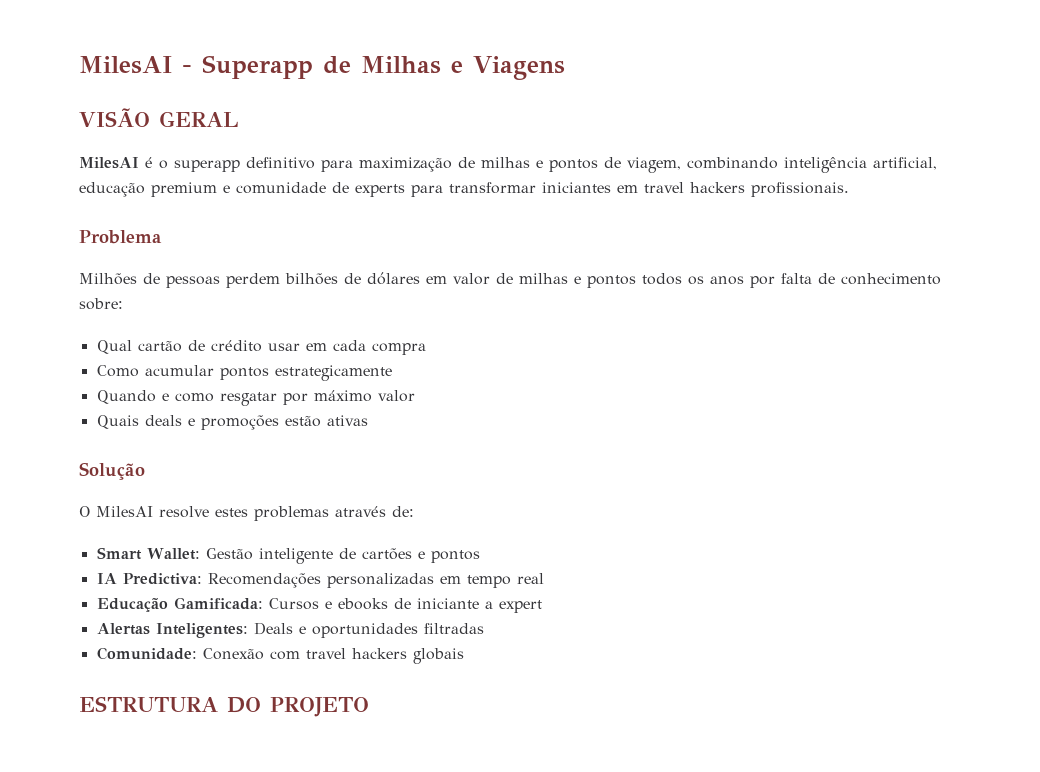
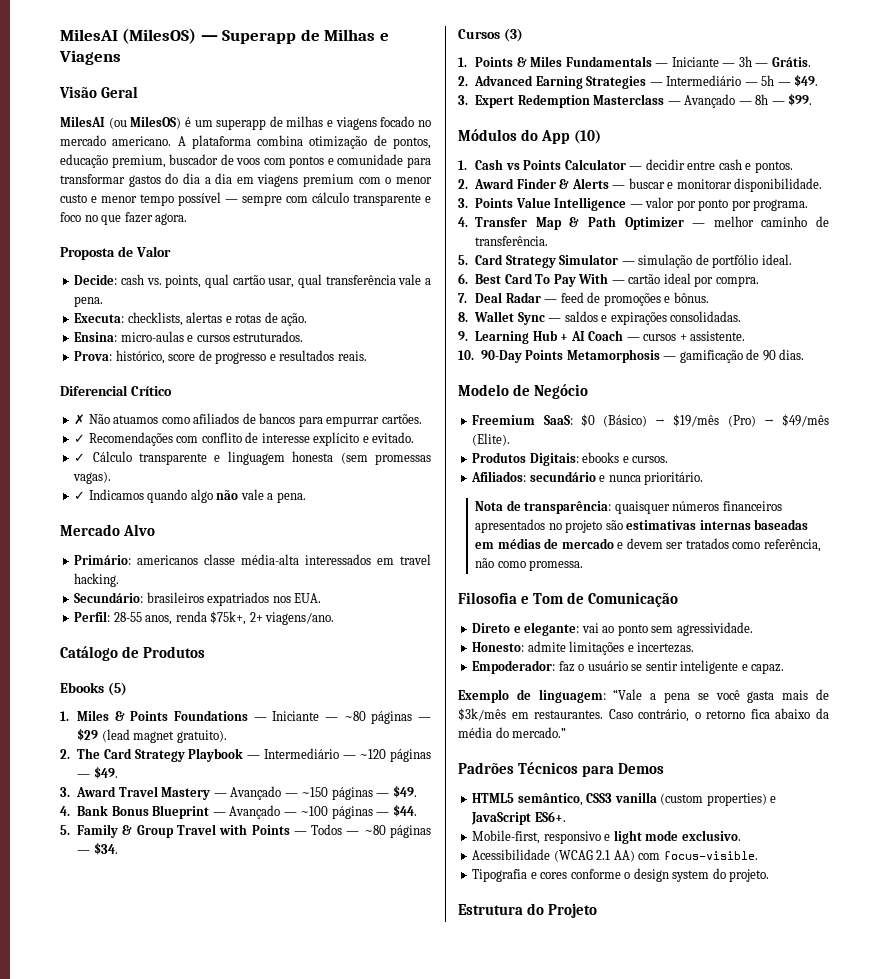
- MilesAI - Superapp de Milhas e Viagens
+ MilesAI (MilesOS) — Superapp de Milhas e Viagens
- VISÃO GERAL
- MilesAI é o superapp definitivo para maximização de milhas e pontos de viagem, combinando inteligência artificial, educação premium e comunidade de experts para transformar iniciantes em travel hackers profissionais.
- Problema
- Milhões de pessoas perdem bilhões de dólares em valor de milhas e pontos todos os anos por falta de conhecimento sobre:
- Qual cartão de crédito usar em cada compra
- Como acumular pontos estrategicamente
- Quando e como resgatar por máximo valor
- Quais deals e promoções estão ativas
- Solução
- O MilesAI resolve estes problemas através de:
- Smart Wallet: Gestão inteligente de cartões e pontos
- IA Predictiva: Recomendações personalizadas em tempo real
- Educação Gamificada: Cursos e ebooks de iniciante a expert
- Alertas Inteligentes: Deals e oportunidades filtradas
- Comunidade: Conexão com travel hackers globais
- ESTRUTURA DO PROJETO
+ Visão Geral
+ MilesAI (ou MilesOS) é um superapp de milhas e viagens focado no mercado americano. A plataforma combina otimização de pontos, educação premium, buscador de voos com pontos e comunidade para transformar gastos do dia a dia em viagens premium com o menor custo e menor tempo possível — sempre com cálculo transparente e foco no que fazer agora.
+ Proposta de Valor
+ Decide: cash vs. points, qual cartão usar, qual transferência vale a pena.
+ Executa: checklists, alertas e rotas de ação.
+ Ensina: micro-aulas e cursos estruturados.
+ Prova: histórico, score de progresso e resultados reais.
+ Diferencial Crítico
+ ✗ Não atuamos como afiliados de bancos para empurrar cartões.
+ ✓ Recomendações com conflito de interesse explícito e evitado.
+ ✓ Cálculo transparente e linguagem honesta (sem promessas vagas).
+ ✓ Indicamos quando algo não vale a pena.
+ Mercado Alvo
+ Primário: americanos classe média-alta interessados em travel hacking.
+ Secundário: brasileiros expatriados nos EUA.
+ Perfil: 28-55 anos, renda $75k+, 2+ viagens/ano.
+ Catálogo de Produtos
+ Ebooks (5)
+ 1. Miles & Points Foundations — Iniciante — ~80 páginas — $29 (lead magnet gratuito).
+ 2. The Card Strategy Playbook — Intermediário — ~120 páginas — $49.
+ 3. Award Travel Mastery — Avançado — ~150 páginas — $49.
+ 4. Bank Bonus Blueprint — Avançado — ~100 páginas — $44.
+ 5. Family & Group Travel with Points — Todos — ~80 páginas — $34.
+ Cursos (3)
+ 1. Points & Miles Fundamentals — Iniciante — 3h — Grátis.
+ 2. Advanced Earning Strategies — Intermediário — 5h — $49.
+ 3. Expert Redemption Masterclass — Avançado — 8h — $99.
+ Módulos do App (10)
+ 1. Cash vs Points Calculator — decidir entre cash e pontos.
+ 2. Award Finder & Alerts — buscar e monitorar disponibilidade.
+ 3. Points Value Intelligence — valor por ponto por programa.
+ 4. Transfer Map & Path Optimizer — melhor caminho de transferência.
+ 5. Card Strategy Simulator — simulação de portfólio ideal.
+ 6. Best Card To Pay With — cartão ideal por compra.
+ 7. Deal Radar — feed de promoções e bônus.
+ 8. Wallet Sync — saldos e expirações consolidadas.
+ 9. Learning Hub + AI Coach — cursos + assistente.
+ 10. 90-Day Points Metamorphosis — gamificação de 90 dias.
+ Modelo de Negócio
+ Freemium SaaS: $0 (Básico) → $19/mês (Pro) → $49/mês (Elite).
+ Produtos Digitais: ebooks e cursos.
+ Afiliados: secundário e nunca prioritário.
+ Nota de transparência: quaisquer números financeiros apresentados no projeto são estimativas internas baseadas em médias de mercado e devem ser tratados como referência, não como promessa.
+ Filosofia e Tom de Comunicação
+ Direto e elegante: vai ao ponto sem agressividade.
+ Honesto: admite limitações e incertezas.
+ Empoderador: faz o usuário se sentir inteligente e capaz.
+ Exemplo de linguagem: “Vale a pena se você gasta mais de $3k/mês em restaurantes. Caso contrário, o retorno fica abaixo da média do mercado.”
+ Padrões Técnicos para Demos
+ HTML5 semântico, CSS3 vanilla (custom properties) e JavaScript ES6+.
+ Mobile-first, responsivo e light mode exclusivo.
+ Acessibilidade (WCAG 2.1 AA) com focus-visible.
+ Tipografia e cores conforme o design system do projeto.
+ Estrutura do Projeto

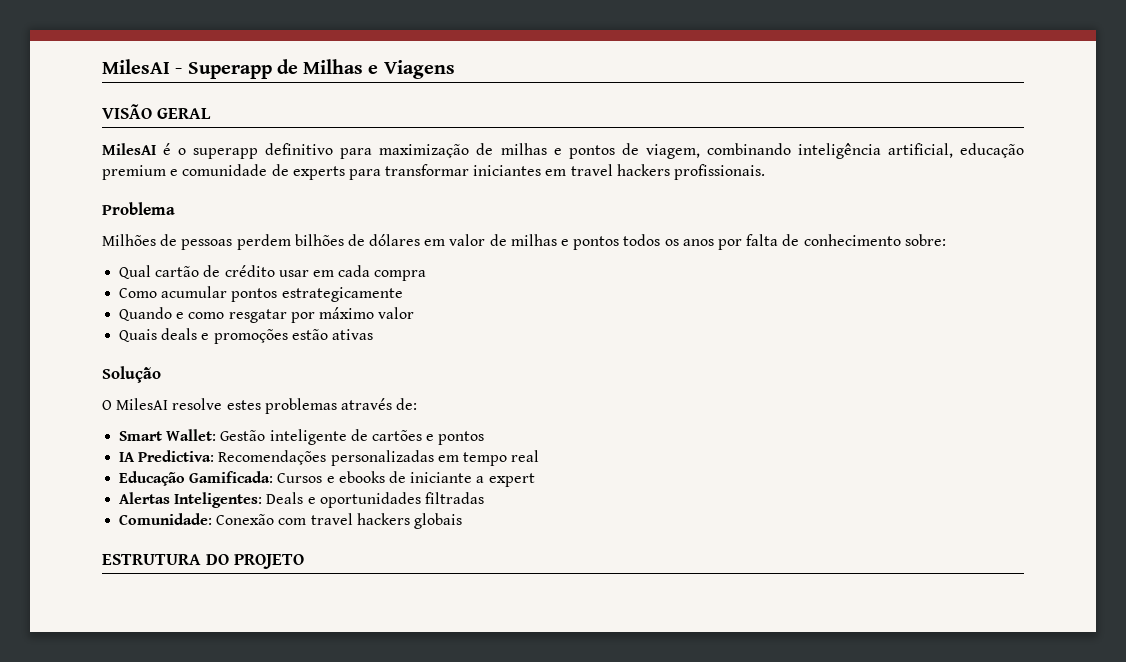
- MilesAI (MilesOS) — Superapp de Milhas e Viagens
+ MilesAI - Superapp de Milhas e Viagens
- Visão Geral
- MilesAI (ou MilesOS) é um superapp de milhas e viagens focado no mercado americano. A plataforma combina otimização de pontos, educação premium, buscador de voos com pontos e comunidade para transformar gastos do dia a dia em viagens premium com o menor custo e menor tempo possível — sempre com cálculo transparente e foco no que fazer agora.
- Proposta de Valor
- Decide: cash vs. points, qual cartão usar, qual transferência vale a pena.
- Executa: checklists, alertas e rotas de ação.
- Ensina: micro-aulas e cursos estruturados.
- Prova: histórico, score de progresso e resultados reais.
- Diferencial Crítico
- ✗ Não atuamos como afiliados de bancos para empurrar cartões.
- ✓ Recomendações com conflito de interesse explícito e evitado.
- ✓ Cálculo transparente e linguagem honesta (sem promessas vagas).
- ✓ Indicamos quando algo não vale a pena.
- Mercado Alvo
- Primário: americanos classe média-alta interessados em travel hacking.
- Secundário: brasileiros expatriados nos EUA.
- Perfil: 28-55 anos, renda $75k+, 2+ viagens/ano.
- Catálogo de Produtos
- Ebooks (5)
- 1. Miles & Points Foundations — Iniciante — ~80 páginas — $29 (lead magnet gratuito).
- 2. The Card Strategy Playbook — Intermediário — ~120 páginas — $49.
- 3. Award Travel Mastery — Avançado — ~150 páginas — $49.
- 4. Bank Bonus Blueprint — Avançado — ~100 páginas — $44.
- 5. Family & Group Travel with Points — Todos — ~80 páginas — $34.
- Cursos (3)
- 1. Points & Miles Fundamentals — Iniciante — 3h — Grátis.
- 2. Advanced Earning Strategies — Intermediário — 5h — $49.
- 3. Expert Redemption Masterclass — Avançado — 8h — $99.
- Módulos do App (10)
- 1. Cash vs Points Calculator — decidir entre cash e pontos.
- 2. Award Finder & Alerts — buscar e monitorar disponibilidade.
- 3. Points Value Intelligence — valor por ponto por programa.
- 4. Transfer Map & Path Optimizer — melhor caminho de transferência.
- 5. Card Strategy Simulator — simulação de portfólio ideal.
- 6. Best Card To Pay With — cartão ideal por compra.
- 7. Deal Radar — feed de promoções e bônus.
- 8. Wallet Sync — saldos e expirações consolidadas.
- 9. Learning Hub + AI Coach — cursos + assistente.
- 10. 90-Day Points Metamorphosis — gamificação de 90 dias.
- Modelo de Negócio
- Freemium SaaS: $0 (Básico) → $19/mês (Pro) → $49/mês (Elite).
- Produtos Digitais: ebooks e cursos.
- Afiliados: secundário e nunca prioritário.
- Nota de transparência: quaisquer números financeiros apresentados no projeto são estimativas internas baseadas em médias de mercado e devem ser tratados como referência, não como promessa.
- Filosofia e Tom de Comunicação
- Direto e elegante: vai ao ponto sem agressividade.
- Honesto: admite limitações e incertezas.
- Empoderador: faz o usuário se sentir inteligente e capaz.
- Exemplo de linguagem: “Vale a pena se você gasta mais de $3k/mês em restaurantes. Caso contrário, o retorno fica abaixo da média do mercado.”
- Padrões Técnicos para Demos
- HTML5 semântico, CSS3 vanilla (custom properties) e JavaScript ES6+.
- Mobile-first, responsivo e light mode exclusivo.
- Acessibilidade (WCAG 2.1 AA) com focus-visible.
- Tipografia e cores conforme o design system do projeto.
- Estrutura do Projeto
+ VISÃO GERAL
+ MilesAI é o superapp definitivo para maximização de milhas e pontos de viagem, combinando inteligência artificial, educação premium e comunidade de experts para transformar iniciantes em travel hackers profissionais.
+ Problema
+ Milhões de pessoas perdem bilhões de dólares em valor de milhas e pontos todos os anos por falta de conhecimento sobre:
+ Qual cartão de crédito usar em cada compra
+ Como acumular pontos estrategicamente
+ Quando e como resgatar por máximo valor
+ Quais deals e promoções estão ativas
+ Solução
+ O MilesAI resolve estes problemas através de:
+ Smart Wallet: Gestão inteligente de cartões e pontos
+ IA Predictiva: Recomendações personalizadas em tempo real
+ Educação Gamificada: Cursos e ebooks de iniciante a expert
+ Alertas Inteligentes: Deals e oportunidades filtradas
+ Comunidade: Conexão com travel hackers globais
+ ESTRUTURA DO PROJETO

